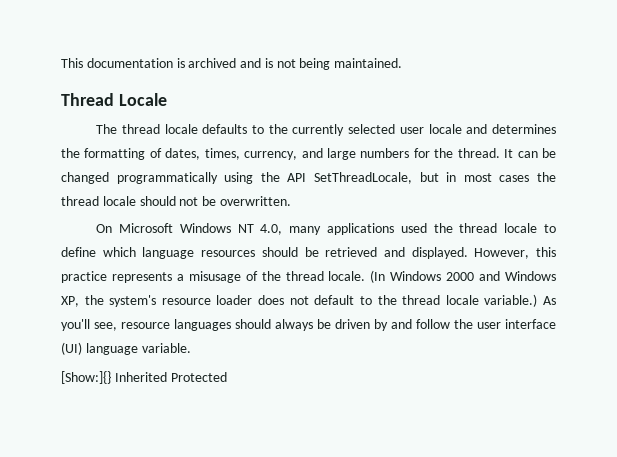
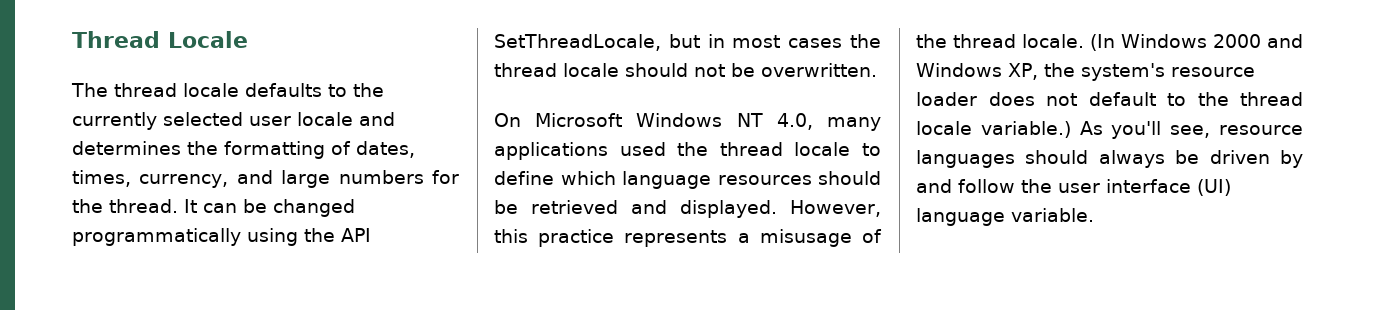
- This documentation is archived and is not being maintained.
- [Show:]{} Inherited Protected

